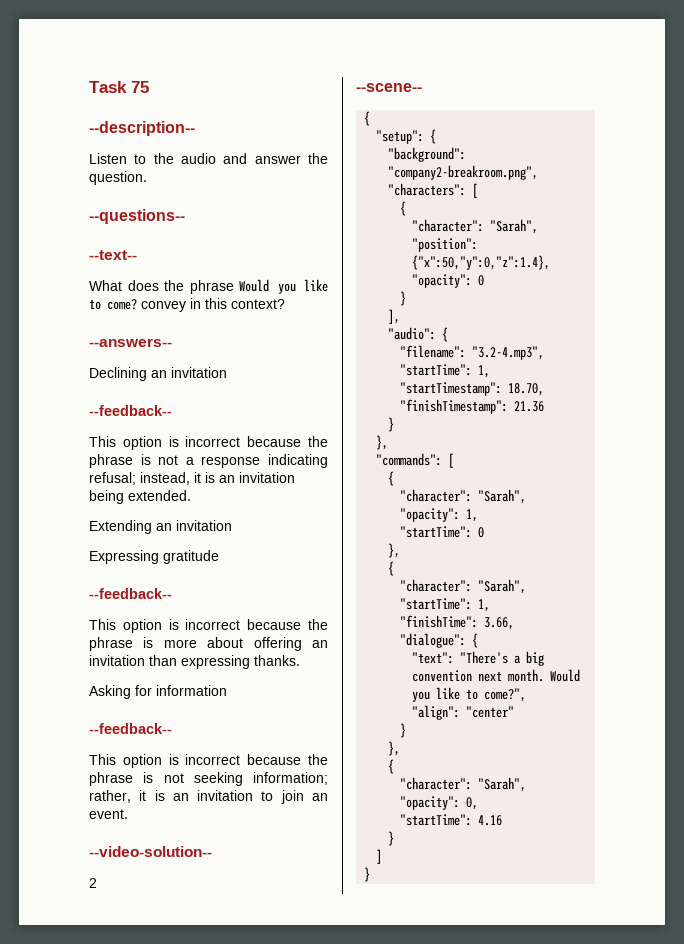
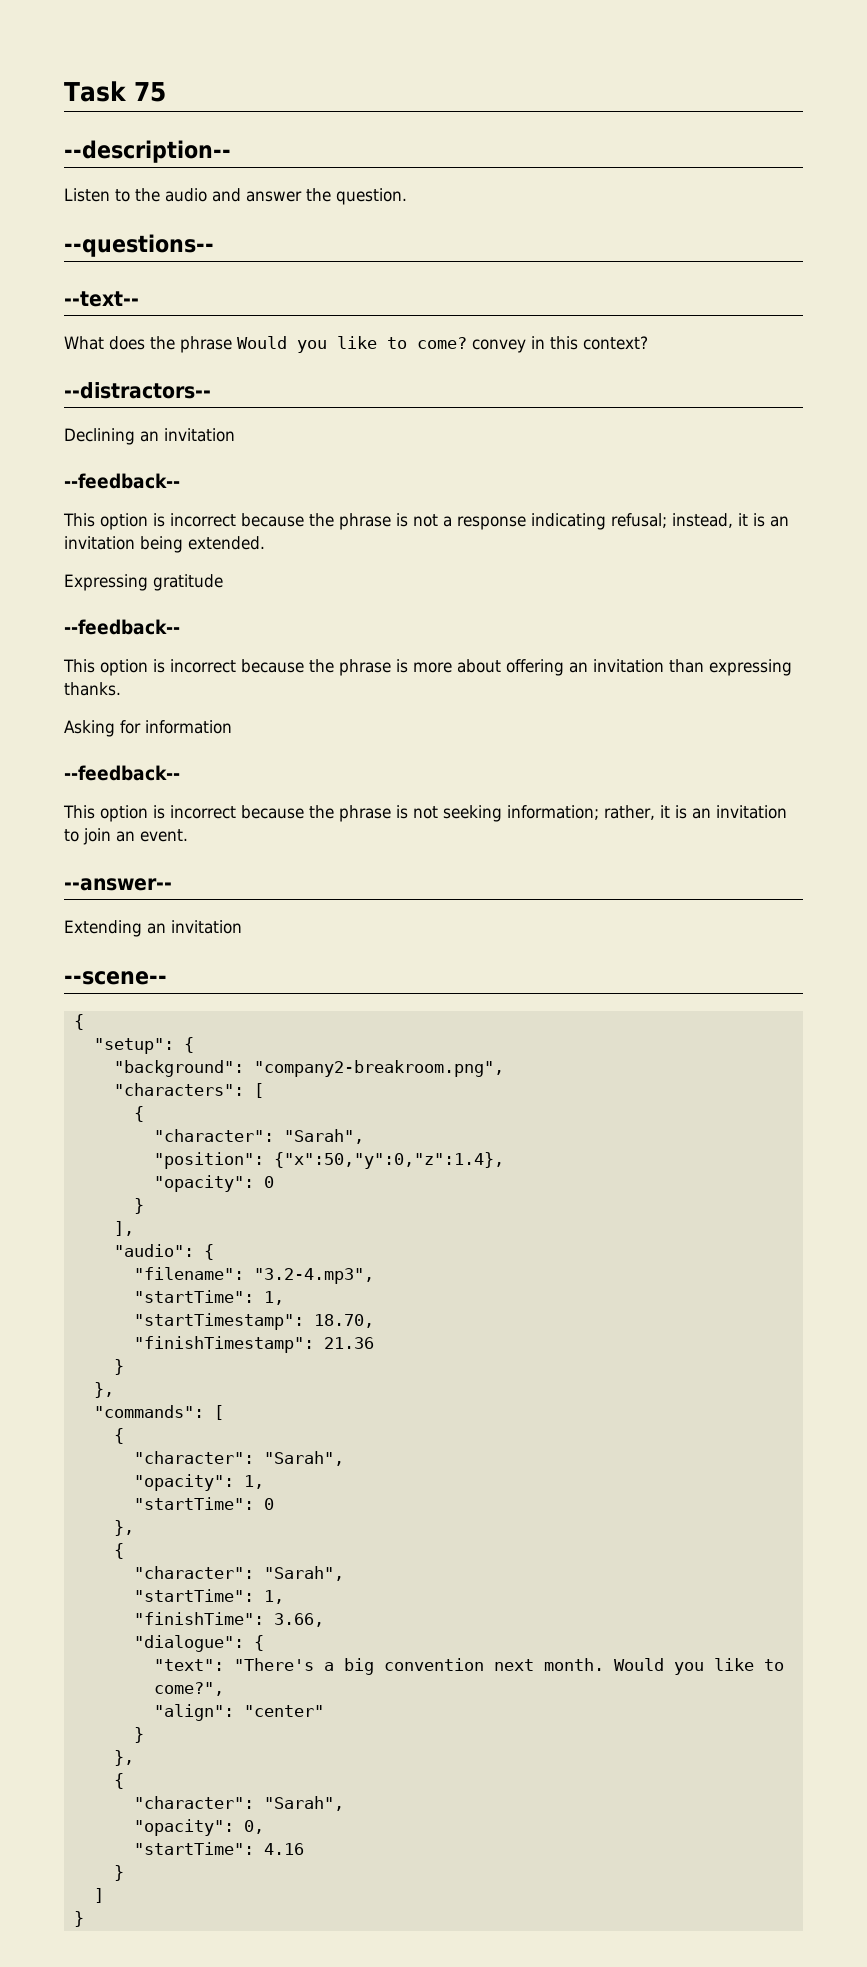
- --answers--
+ --distractors--
- Extending an invitation
- --video-solution--
- 2
+ --answer--
+ Extending an invitation

